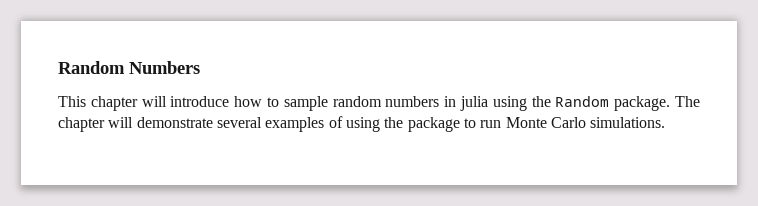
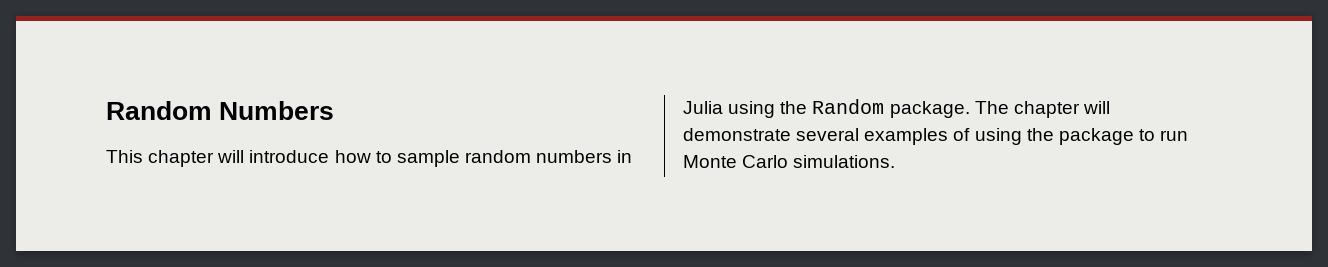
- This chapter will introduce how to sample random numbers in julia using the Random package.
+ This chapter will introduce how to sample random numbers in Julia using the Random package.

